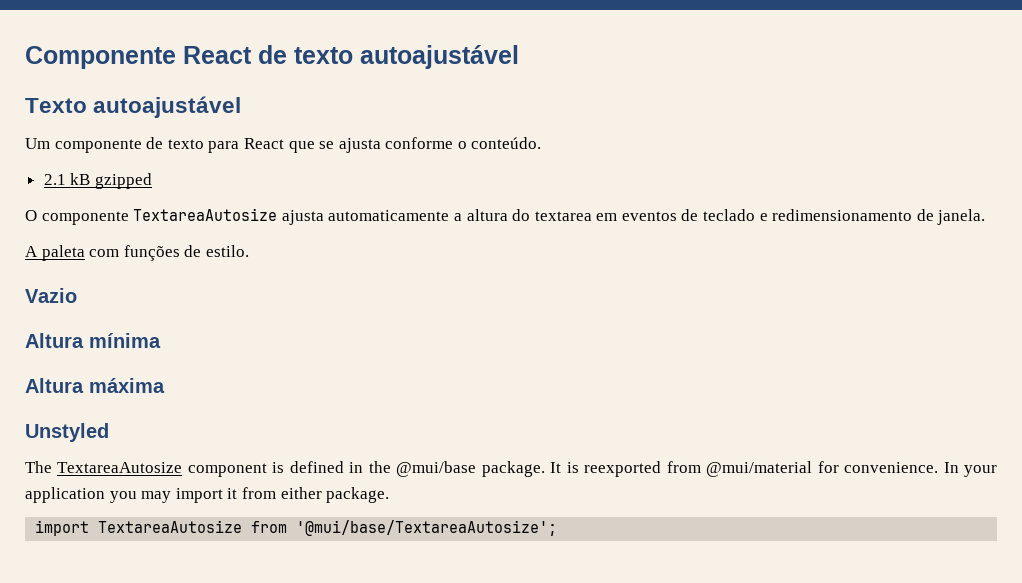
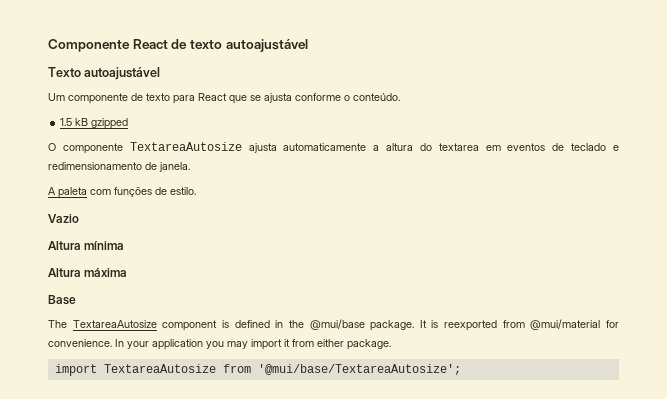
- 2.1 kB gzipped
+ 1.5 kB gzipped
- Unstyled
+ Base

